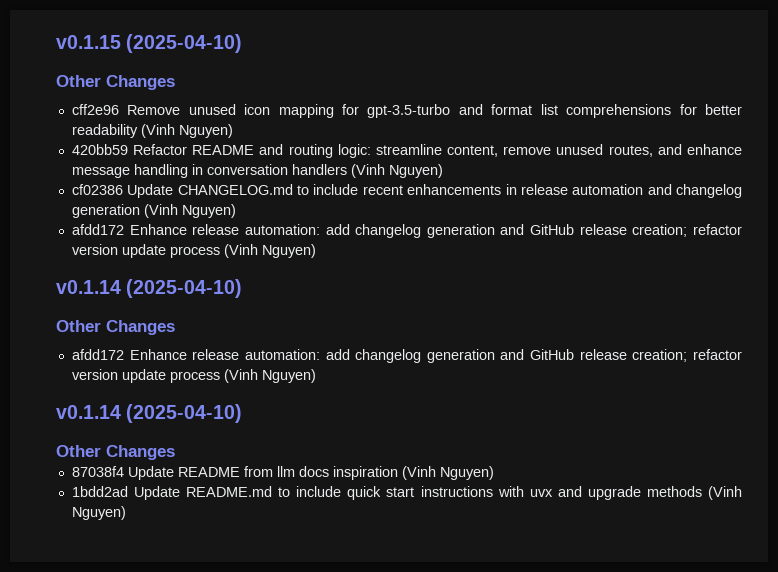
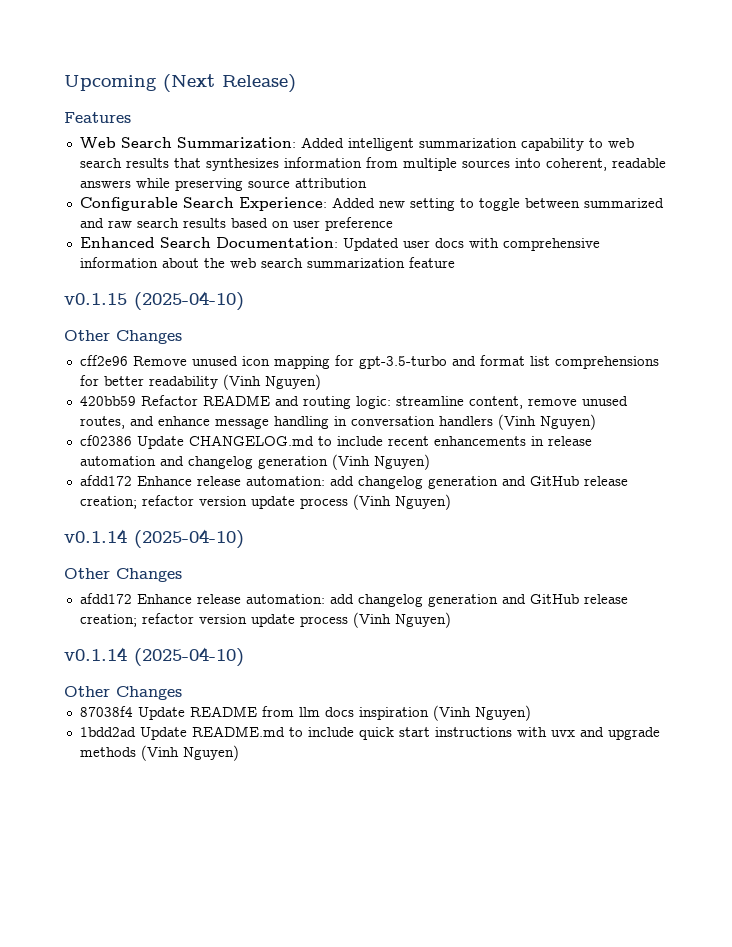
+ Upcoming (Next Release)
+ Features
+ Web Search Summarization: Added intelligent summarization capability to web search results that synthesizes information from multiple sources into coherent, readable answers while preserving source attribution
+ Configurable Search Experience: Added new setting to toggle between summarized and raw search results based on user preference
+ Enhanced Search Documentation: Updated user docs with comprehensive information about the web search summarization feature

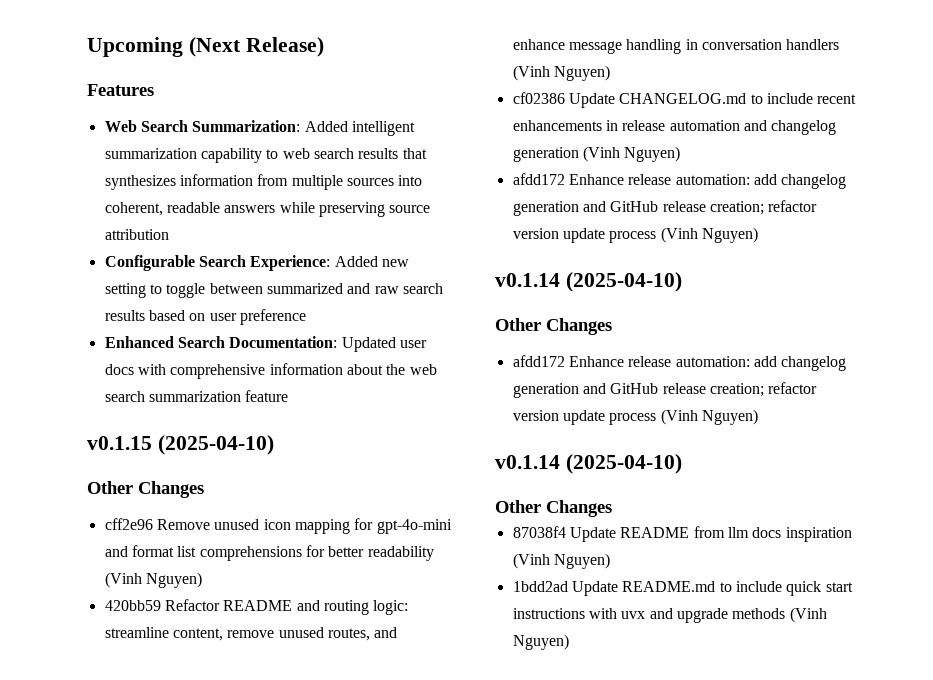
- cff2e96 Remove unused icon mapping for gpt-3.5-turbo and format list comprehensions for better readability (Vinh Nguyen)
+ cff2e96 Remove unused icon mapping for gpt-4o-mini and format list comprehensions for better readability (Vinh Nguyen)

